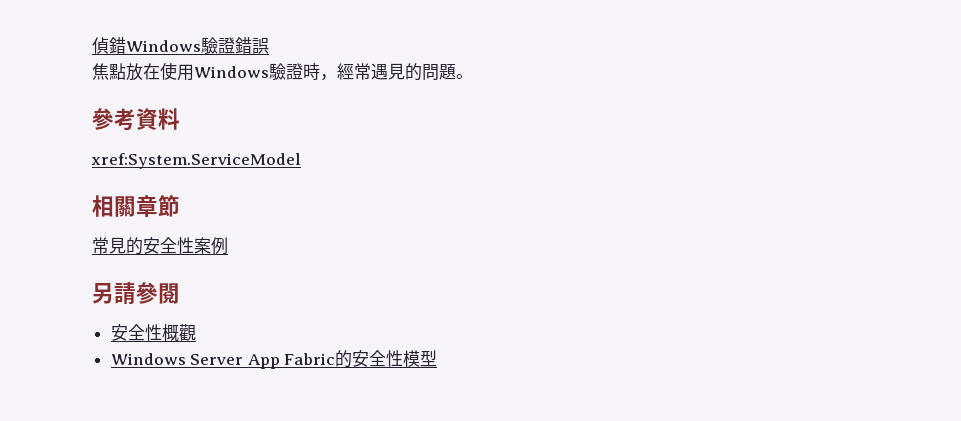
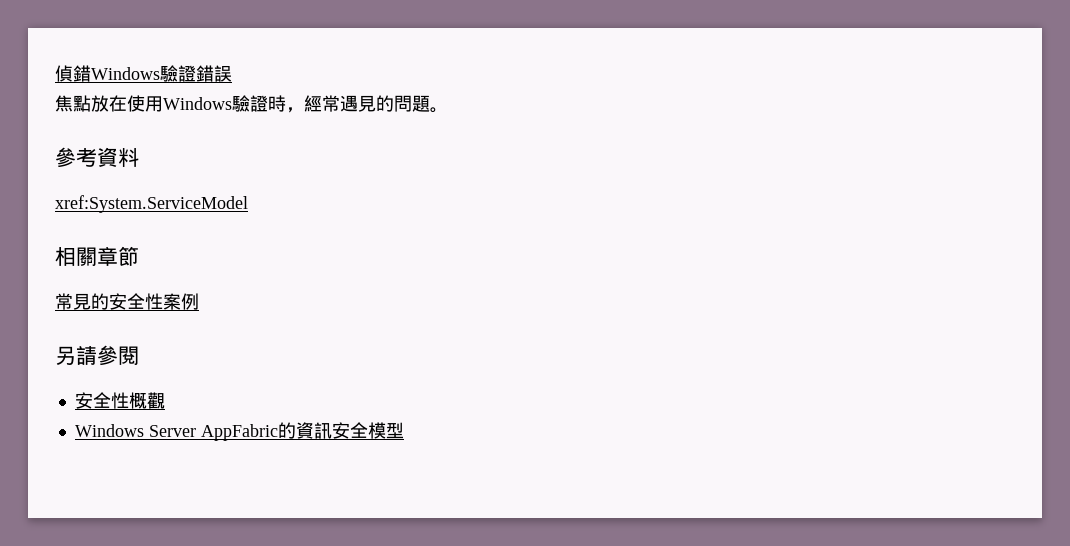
- Windows Server App Fabric的安全性模型
+ Windows Server AppFabric的資訊安全模型

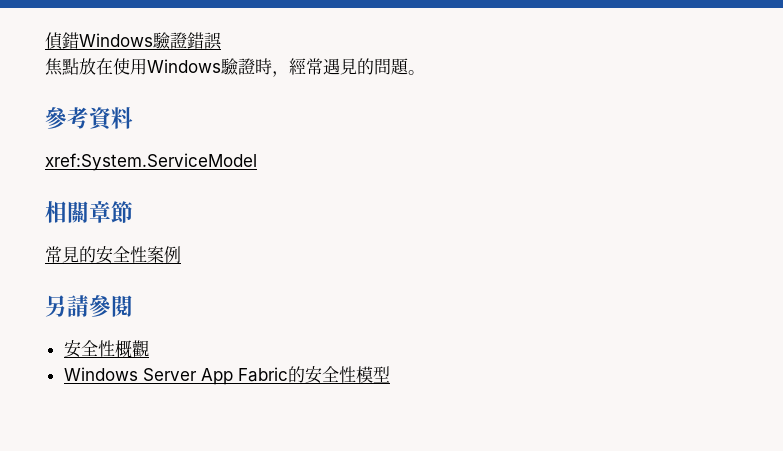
- Windows Server AppFabric的資訊安全模型
+ Windows Server App Fabric的安全性模型

